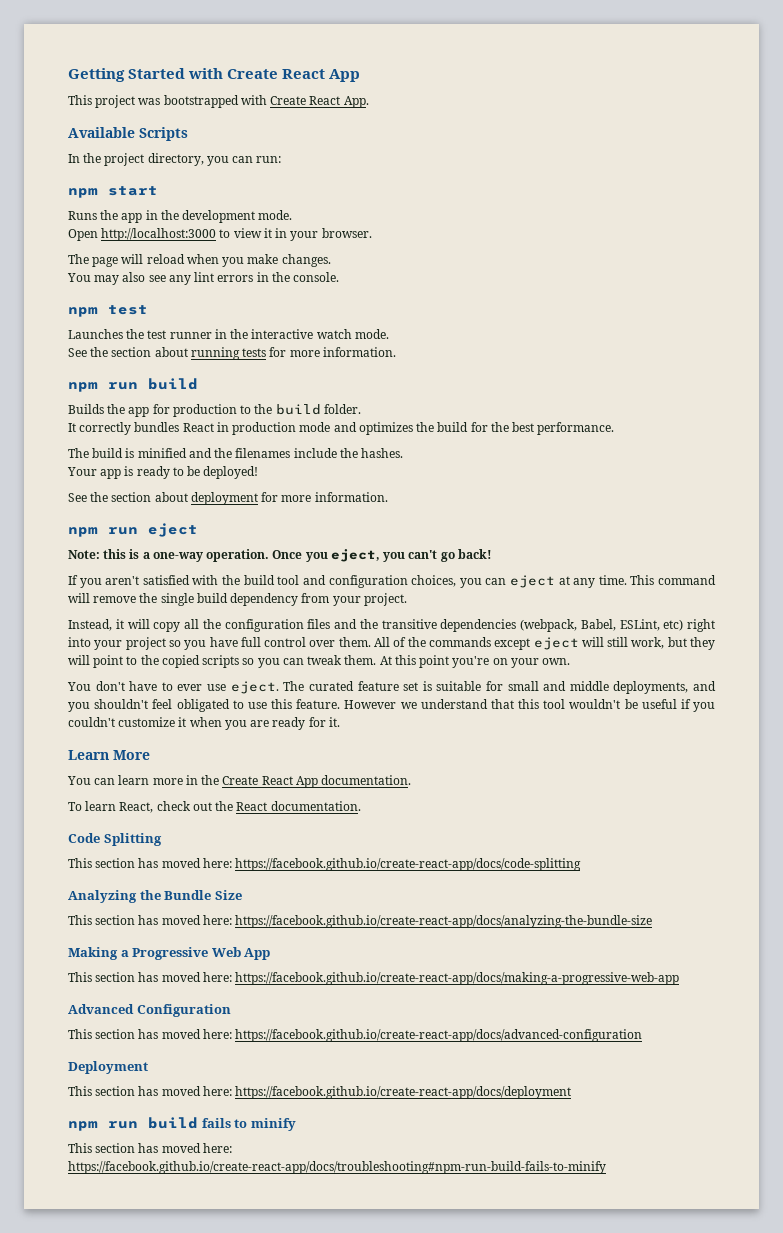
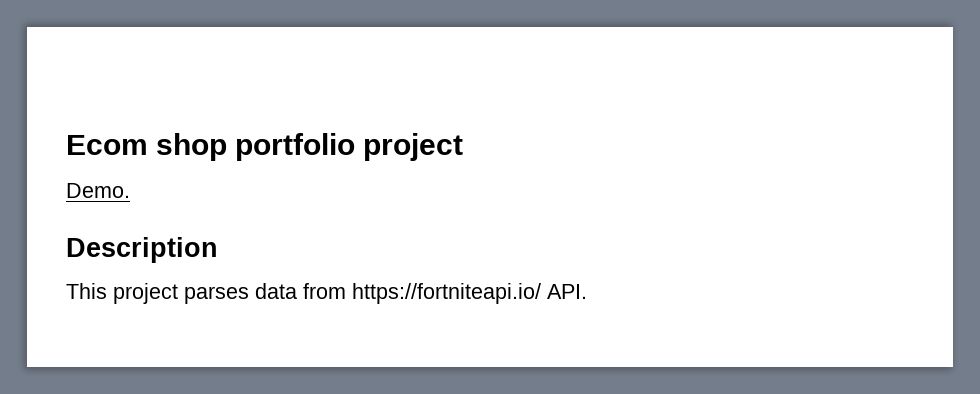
- Getting Started with Create React App
- This project was bootstrapped with Create React App.
- Available Scripts
- In the project directory, you can run:
- npm start
- Runs the app in the development mode.
- Open http://localhost:3000 to view it in your browser.
- The page will reload when you make changes.
- You may also see any lint errors in the console.
- npm test
- Launches the test runner in the interactive watch mode.
- See the section about running tests for more information.
- npm run build
- Builds the app for production to the build folder.
- It correctly bundles React in production mode and optimizes the build for the best performance.
- The build is minified and the filenames include the hashes.
- Your app is ready to be deployed!
- See the section about deployment for more information.
- npm run eject
- Note: this is a one-way operation. Once you eject, you can't go back!
- If you aren't satisfied with the build tool and configuration choices, you can eject at any time. This command will remove the single build dependency from your project.
- Instead, it will copy all the configuration files and the transitive dependencies (webpack, Babel, ESLint, etc) right into your project so you have full control over them. All of the commands except eject will still work, but they will point to the copied scripts so you can tweak them. At this point you're on your own.
- You don't have to ever use eject. The curated feature set is suitable for small and middle deployments, and you shouldn't feel obligated to use this feature. However we understand that this tool wouldn't be useful if you couldn't customize it when you are ready for it.
- Learn More
- You can learn more in the Create React App documentation.
- To learn React, check out the React documentation.
- Code Splitting
- This section has moved here: https://facebook.github.io/create-react-app/docs/code-splitting
- Analyzing the Bundle Size
- This section has moved here: https://facebook.github.io/create-react-app/docs/analyzing-the-bundle-size
- Making a Progressive Web App
- This section has moved here: https://facebook.github.io/create-react-app/docs/making-a-progressive-web-app
- Advanced Configuration
- This section has moved here: https://facebook.github.io/create-react-app/docs/advanced-configuration
- Deployment
- This section has moved here: https://facebook.github.io/create-react-app/docs/deployment
- npm run build fails to minify
- This section has moved here: https://facebook.github.io/create-react-app/docs/troubleshooting#npm-run-build-fails-to-minify
+ Ecom shop portfolio project
+ Demo.
+ Description
+ This project parses data from https://fortniteapi.io/ API.

